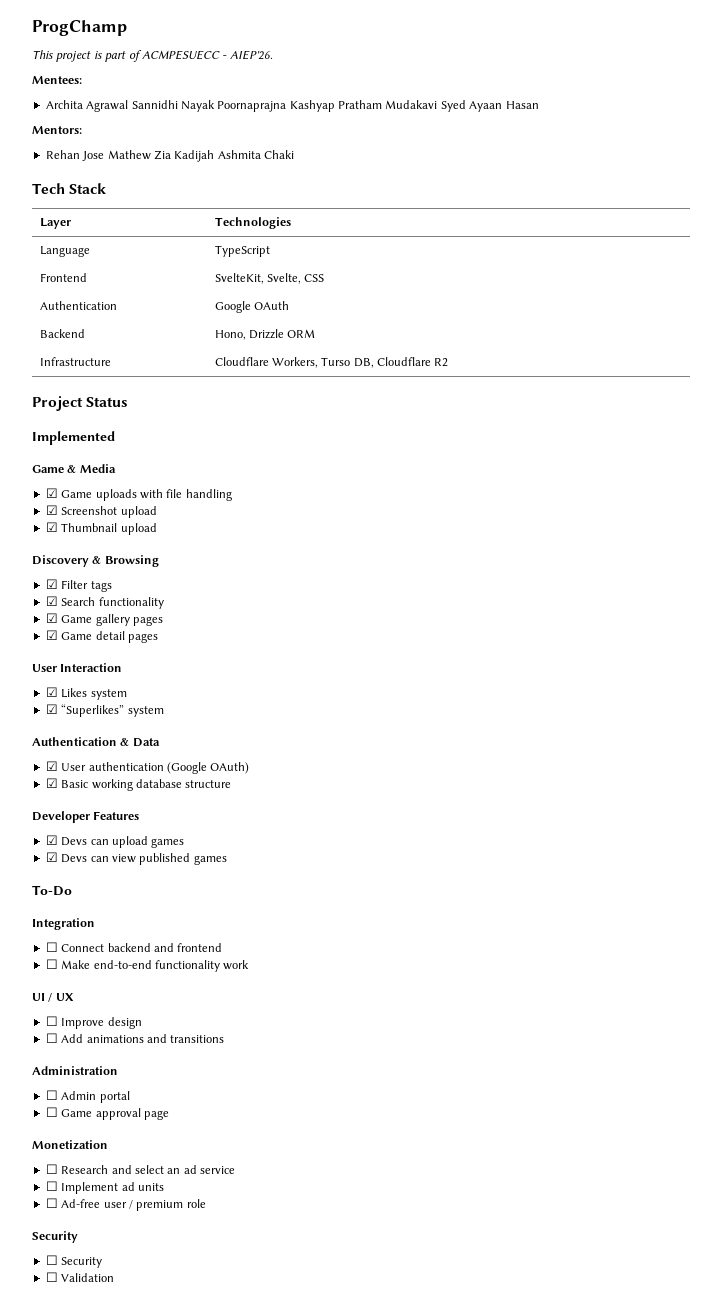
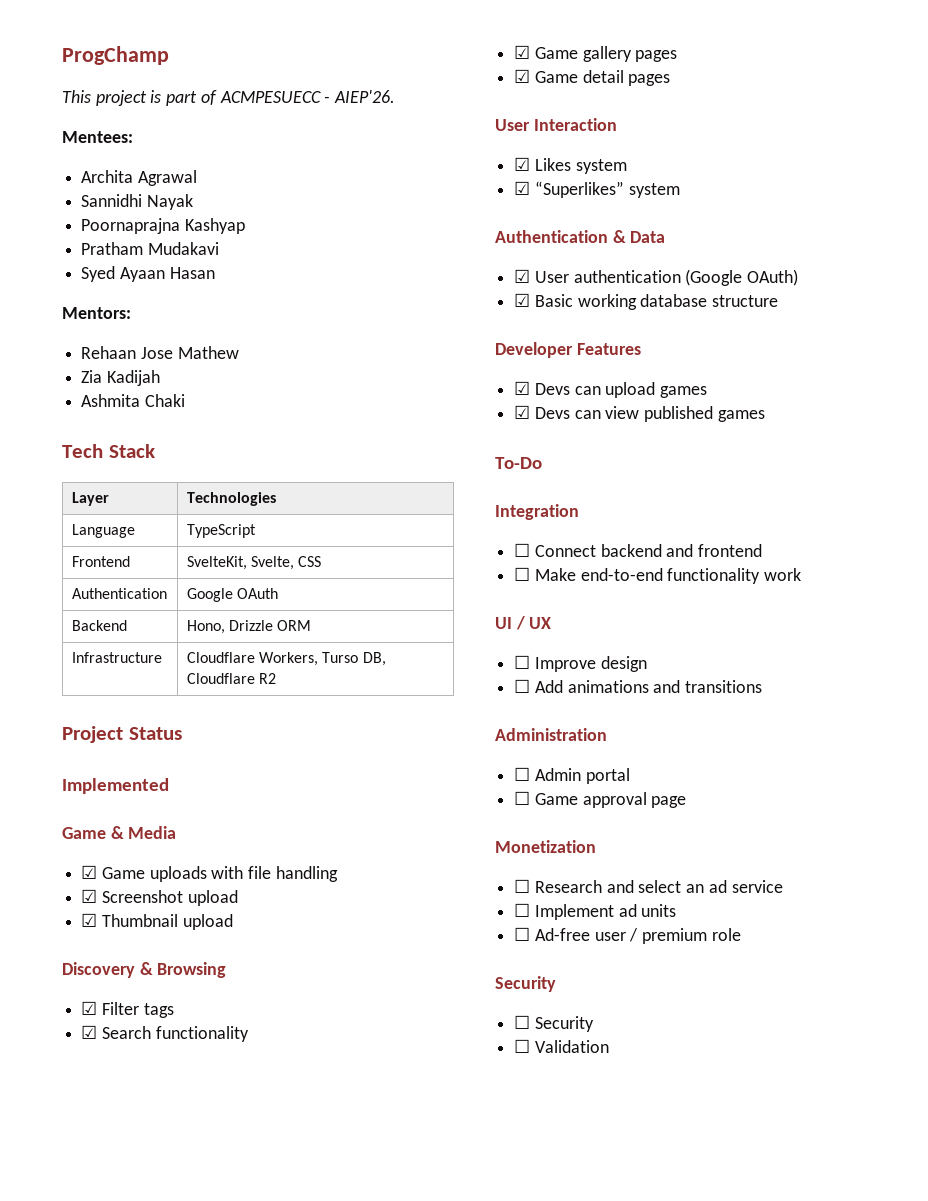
- Archita Agrawal Sannidhi Nayak Poornaprajna Kashyap Pratham Mudakavi Syed Ayaan Hasan
+ Archita Agrawal
+ Sannidhi Nayak
+ Poornaprajna Kashyap
+ Pratham Mudakavi
+ Syed Ayaan Hasan
- Rehan Jose Mathew Zia Kadijah Ashmita Chaki
+ Rehaan Jose Mathew
+ Zia Kadijah
+ Ashmita Chaki

